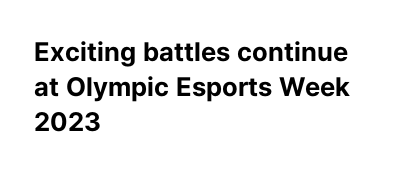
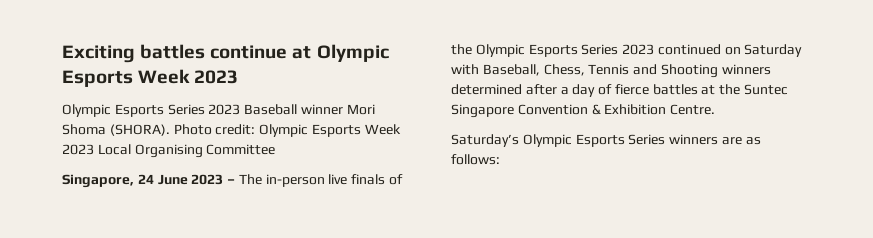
+ Olympic Esports Series 2023 Baseball winner Mori Shoma (SHORA). Photo credit: Olympic Esports Week 2023 Local Organising Committee
+ Singapore, 24 June 2023 – The in-person live finals of the Olympic Esports Series 2023 continued on Saturday with Baseball, Chess, Tennis and Shooting winners determined after a day of fierce battles at the Suntec Singapore Convention & Exhibition Centre.
+ Saturday’s Olympic Esports Series winners are as follows:

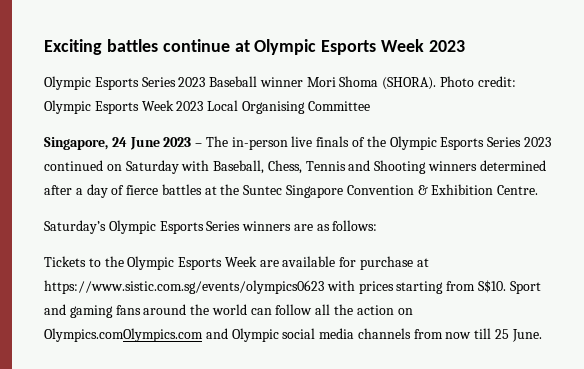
+ Tickets to the Olympic Esports Week are available for purchase at https://www.sistic.com.sg/events/olympics0623 with prices starting from S$10. Sport and gaming fans around the world can follow all the action on Olympics.comOlympics.com and Olympic social media channels from now till 25 June.

